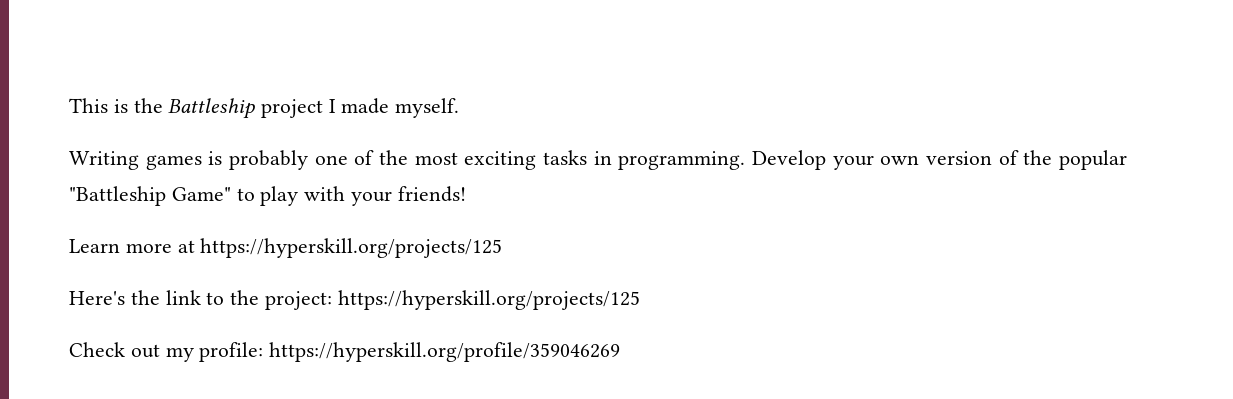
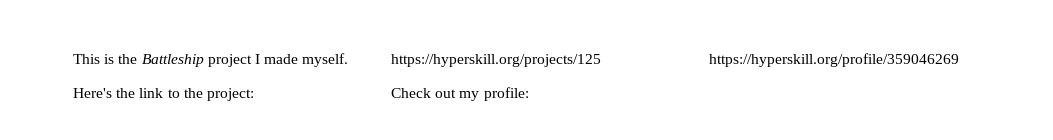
- Writing games is probably one of the most exciting tasks in programming. Develop your own version of the popular "Battleship Game" to play with your friends!
- Learn more at https://hyperskill.org/projects/125

